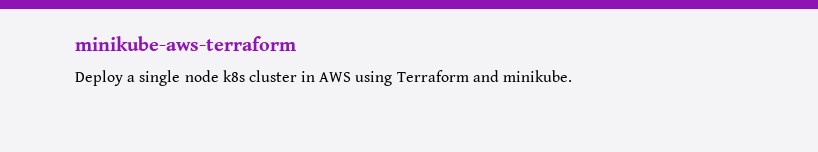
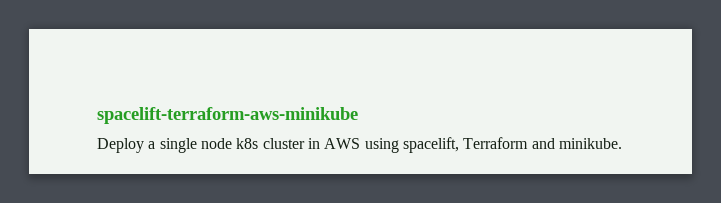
- minikube-aws-terraform
+ spacelift-terraform-aws-minikube
- Deploy a single node k8s cluster in AWS using Terraform and minikube.
+ Deploy a single node k8s cluster in AWS using spacelift, Terraform and minikube.

